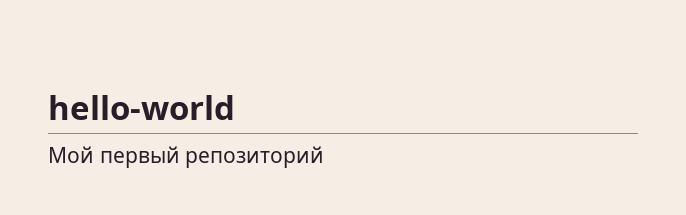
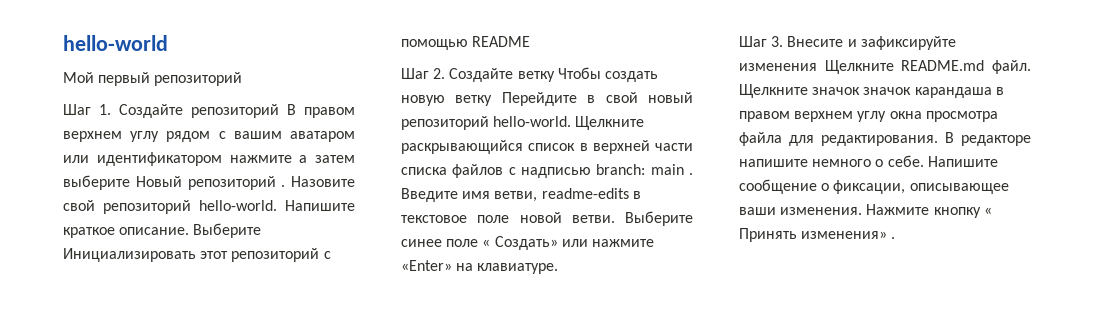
+ Шаг 1. Создайте репозиторий В правом верхнем углу рядом с вашим аватаром или идентификатором нажмите а затем выберите Новый репозиторий . Назовите свой репозиторий hello-world. Напишите краткое описание. Выберите Инициализировать этот репозиторий с помощью README
+ Шаг 2. Создайте ветку Чтобы создать новую ветку Перейдите в свой новый репозиторий hello-world. Щелкните раскрывающийся список в верхней части списка файлов с надписью branch: main . Введите имя ветви, readme-edits в текстовое поле новой ветви. Выберите синее поле « Создать» или нажмите «Enter» на клавиатуре.
+ Шаг 3. Внесите и зафиксируйте изменения Щелкните README.md файл. Щелкните значок значок карандаша в правом верхнем углу окна просмотра файла для редактирования. В редакторе напишите немного о себе. Напишите сообщение о фиксации, описывающее ваши изменения. Нажмите кнопку « Принять изменения» .

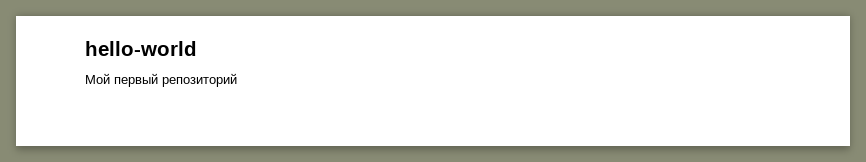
- Шаг 1. Создайте репозиторий В правом верхнем углу рядом с вашим аватаром или идентификатором нажмите а затем выберите Новый репозиторий . Назовите свой репозиторий hello-world. Напишите краткое описание. Выберите Инициализировать этот репозиторий с помощью README
- Шаг 2. Создайте ветку Чтобы создать новую ветку Перейдите в свой новый репозиторий hello-world. Щелкните раскрывающийся список в верхней части списка файлов с надписью branch: main . Введите имя ветви, readme-edits в текстовое поле новой ветви. Выберите синее поле « Создать» или нажмите «Enter» на клавиатуре.
- Шаг 3. Внесите и зафиксируйте изменения Щелкните README.md файл. Щелкните значок значок карандаша в правом верхнем углу окна просмотра файла для редактирования. В редакторе напишите немного о себе. Напишите сообщение о фиксации, описывающее ваши изменения. Нажмите кнопку « Принять изменения» .

